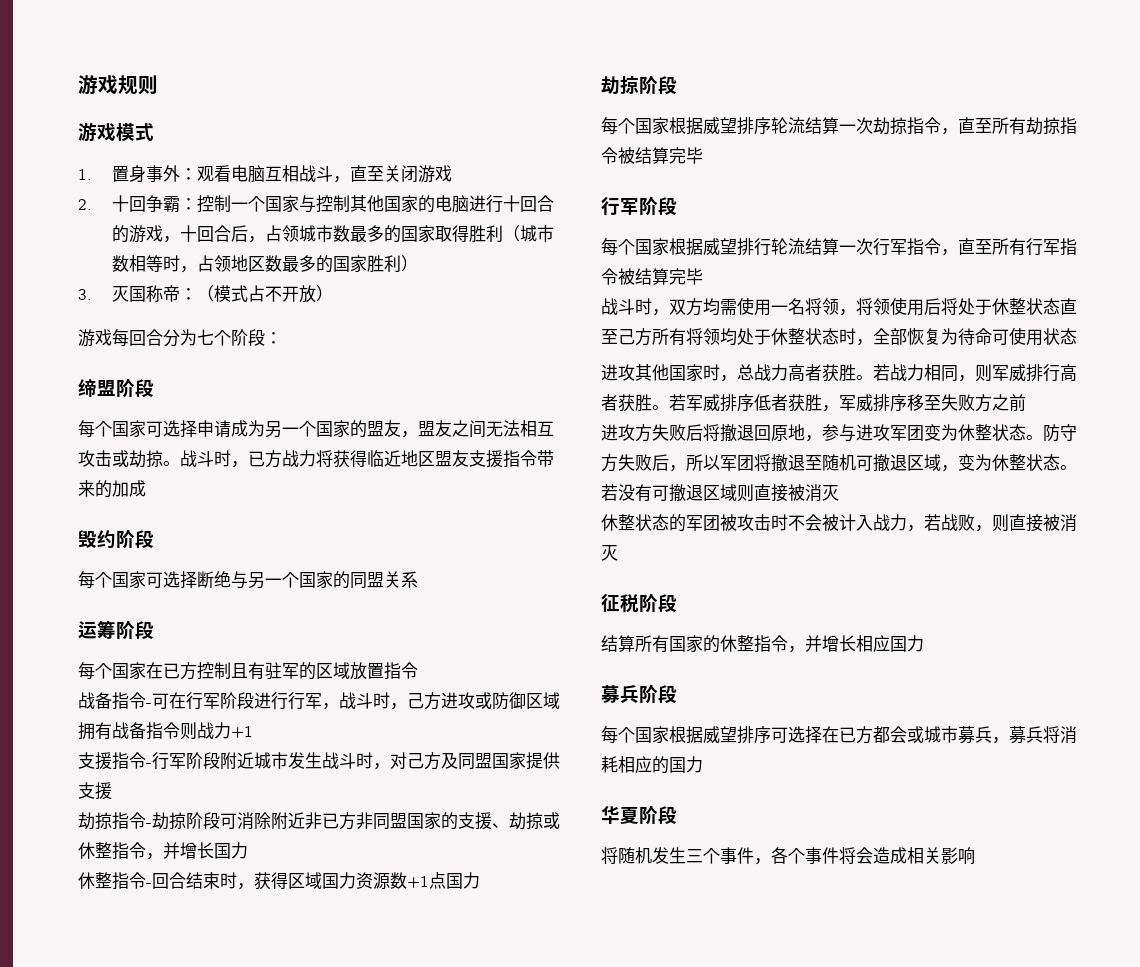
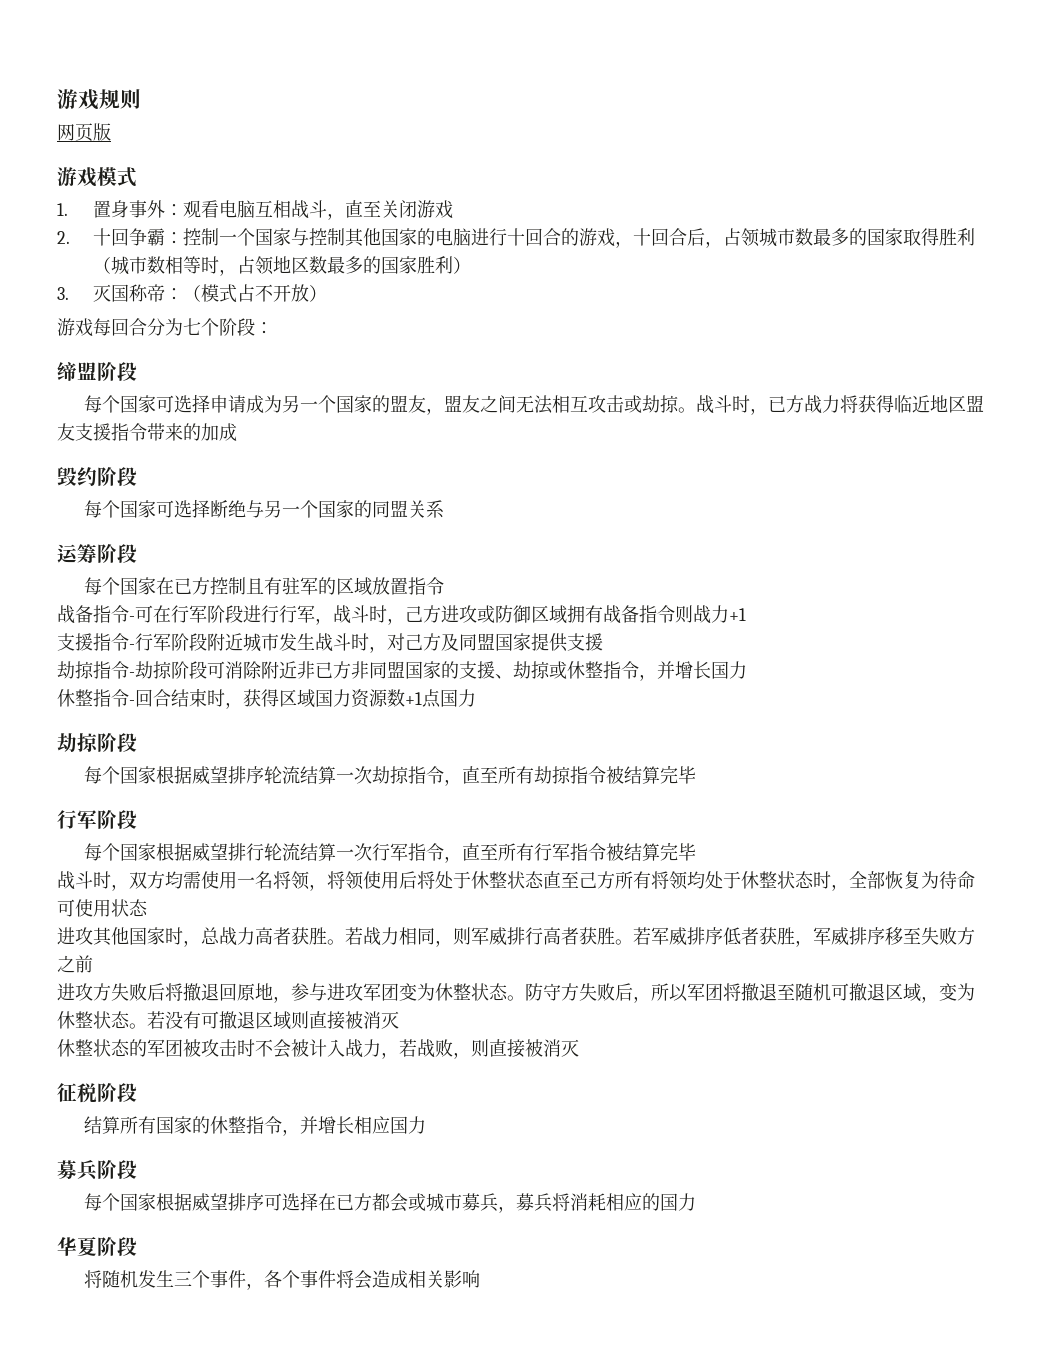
+ 网页版

